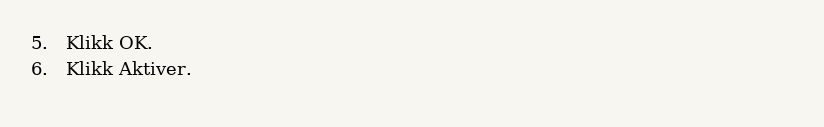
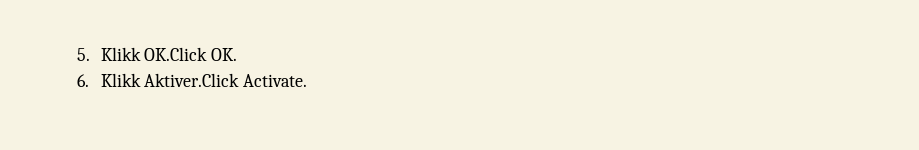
- 5. Klikk OK.
+ 5. Klikk OK.Click OK.
- 6. Klikk Aktiver.
+ 6. Klikk Aktiver.Click Activate.

